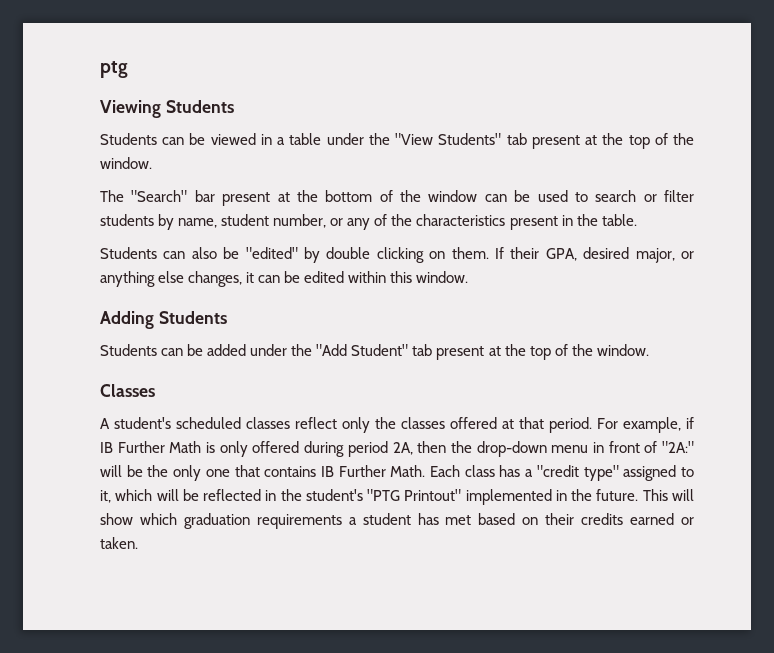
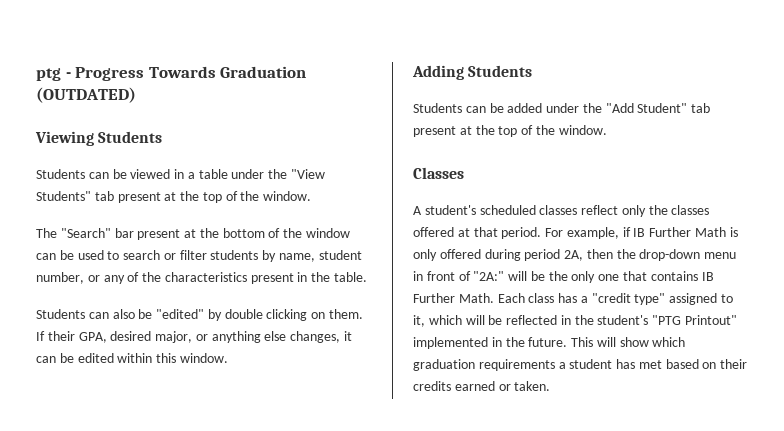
- ptg
+ ptg - Progress Towards Graduation (OUTDATED)

